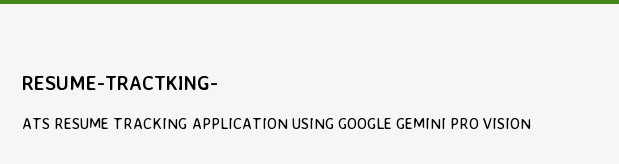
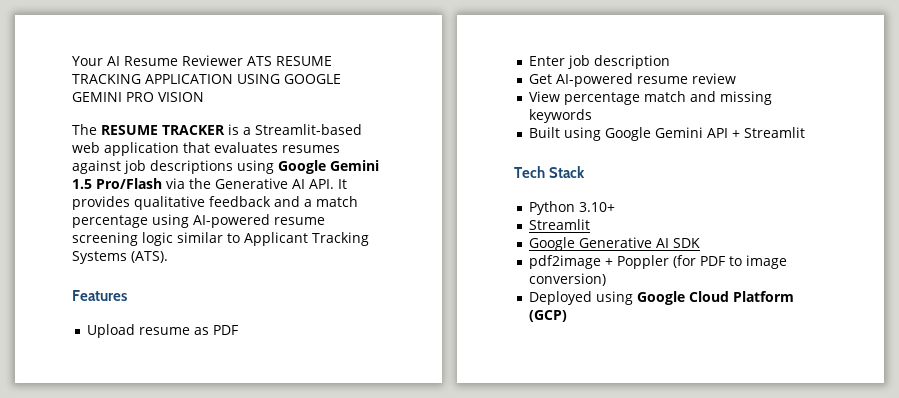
- RESUME-TRACTKING-
- ATS RESUME TRACKING APPLICATION USING GOOGLE GEMINI PRO VISION
+ Your AI Resume Reviewer ATS RESUME TRACKING APPLICATION USING GOOGLE GEMINI PRO VISION
+ The RESUME TRACKER is a Streamlit-based web application that evaluates resumes against job descriptions using Google Gemini 1.5 Pro/Flash via the Generative AI API. It provides qualitative feedback and a match percentage using AI-powered resume screening logic similar to Applicant Tracking Systems (ATS).
+ Features
+ Upload resume as PDF
+ Enter job description
+ Get AI-powered resume review
+ View percentage match and missing keywords
+ Built using Google Gemini API + Streamlit
+ Tech Stack
+ Python 3.10+
+ Streamlit
+ Google Generative AI SDK
+ pdf2image + Poppler (for PDF to image conversion)
+ Deployed using Google Cloud Platform (GCP)

